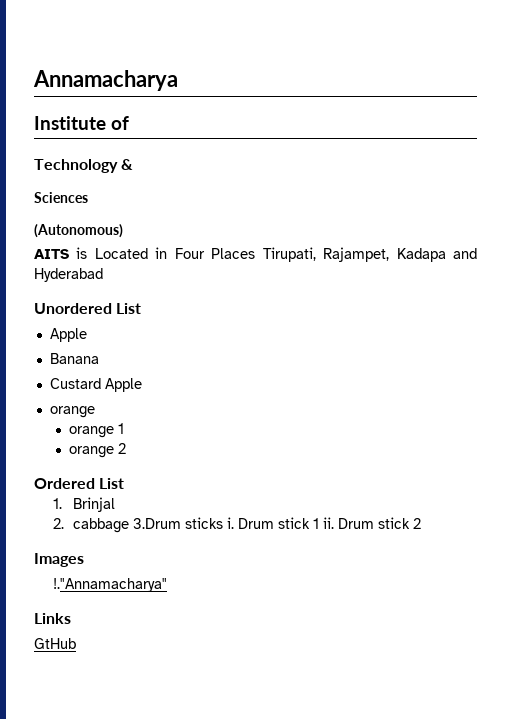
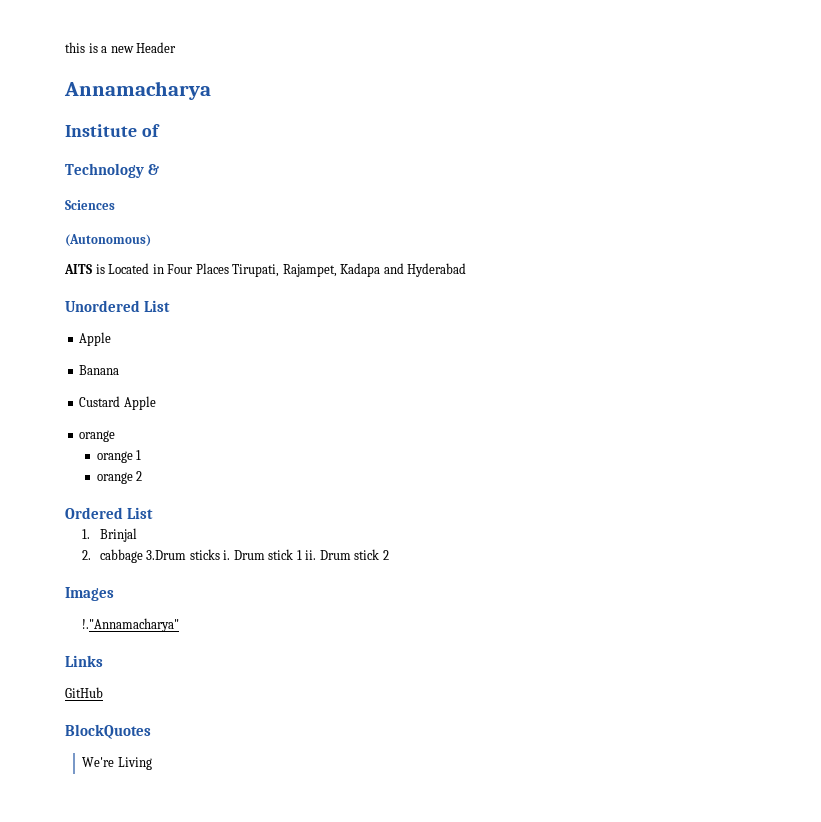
+ this is a new Header
- GtHub
+ GitHub
+ BlockQuotes
+ We're Living

